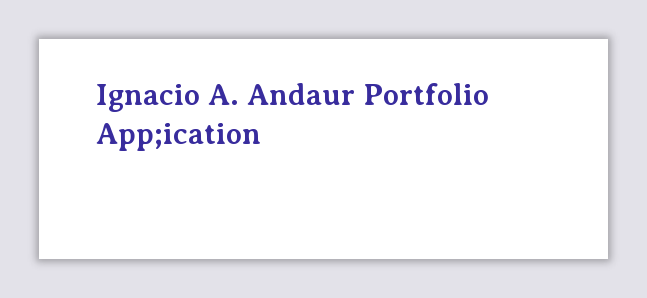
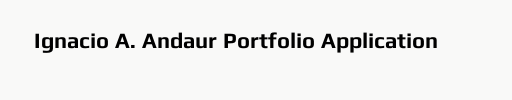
- Ignacio A. Andaur Portfolio App;ication
+ Ignacio A. Andaur Portfolio Application

